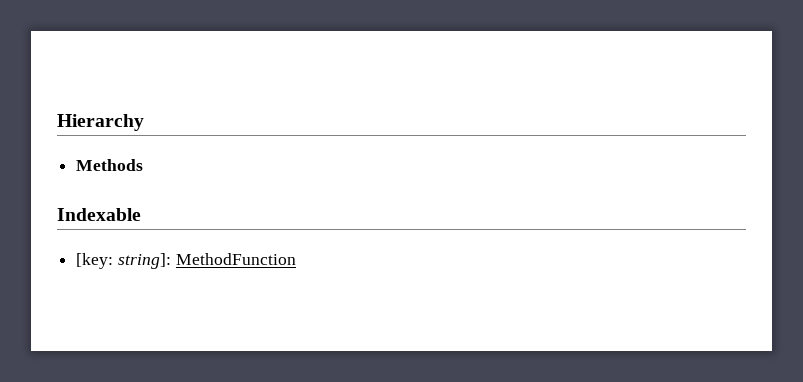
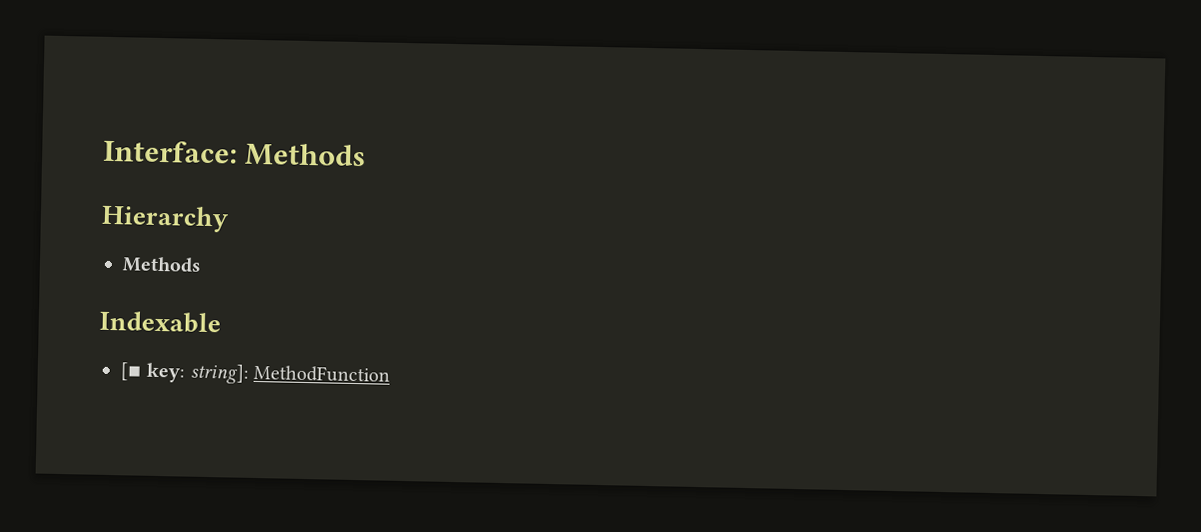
+ Interface: Methods
- [key: string]: MethodFunction
+ [▪ key: string]: MethodFunction

